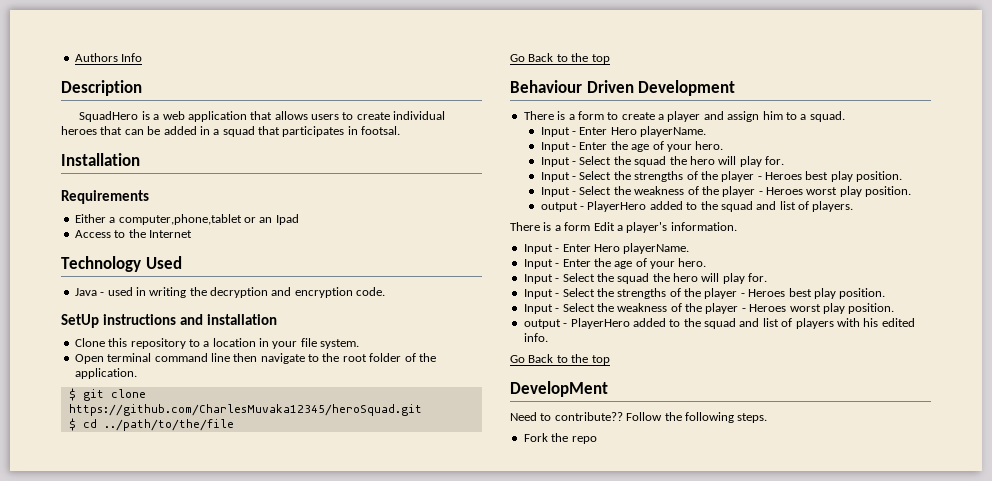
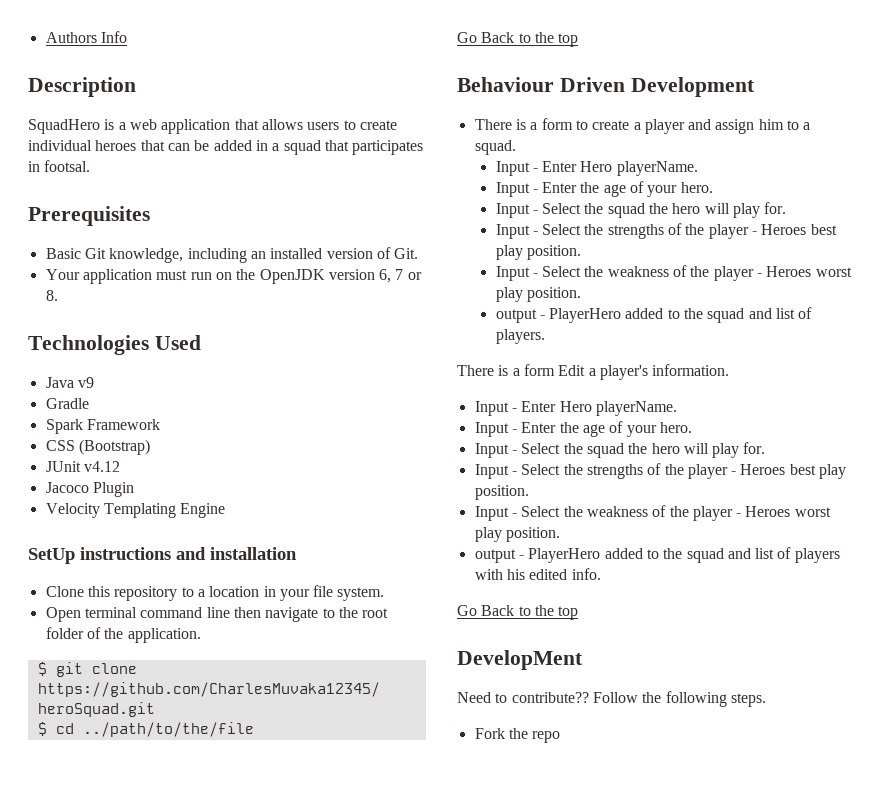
- Installation
- Requirements
- Either a computer,phone,tablet or an Ipad
- Access to the Internet
- Technology Used
- Java - used in writing the decryption and encryption code.
+ Prerequisites
+ Basic Git knowledge, including an installed version of Git.
+ Your application must run on the OpenJDK version 6, 7 or 8.
+ Technologies Used
+ Java v9
+ Gradle
+ Spark Framework
+ CSS (Bootstrap)
+ JUnit v4.12
+ Jacoco Plugin
+ Velocity Templating Engine

